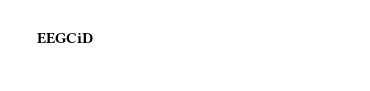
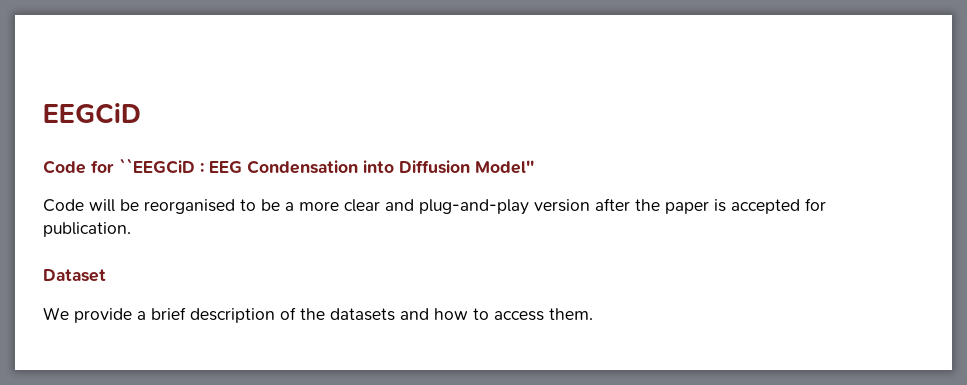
+ Code for ``EEGCiD : EEG Condensation into Diffusion Model''
+ Code will be reorganised to be a more clear and plug-and-play version after the paper is accepted for publication.
+ Dataset
+ We provide a brief description of the datasets and how to access them.

